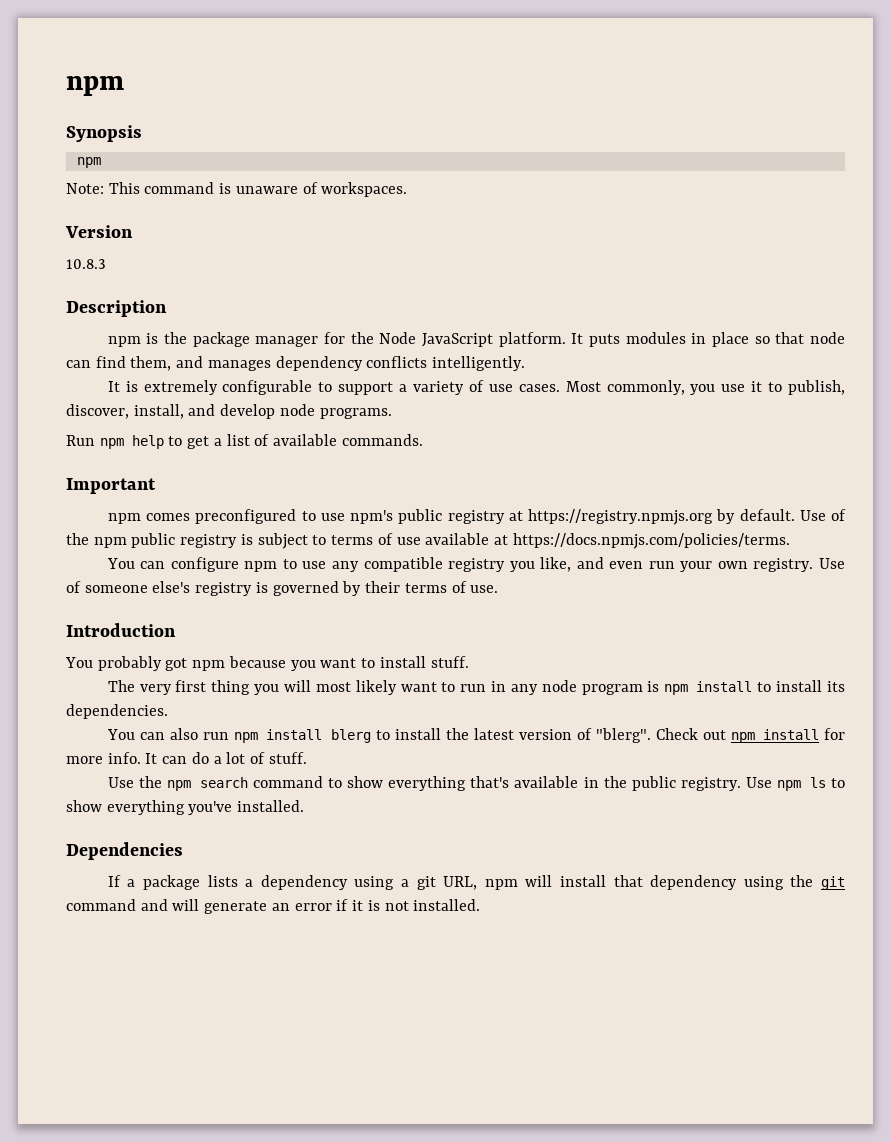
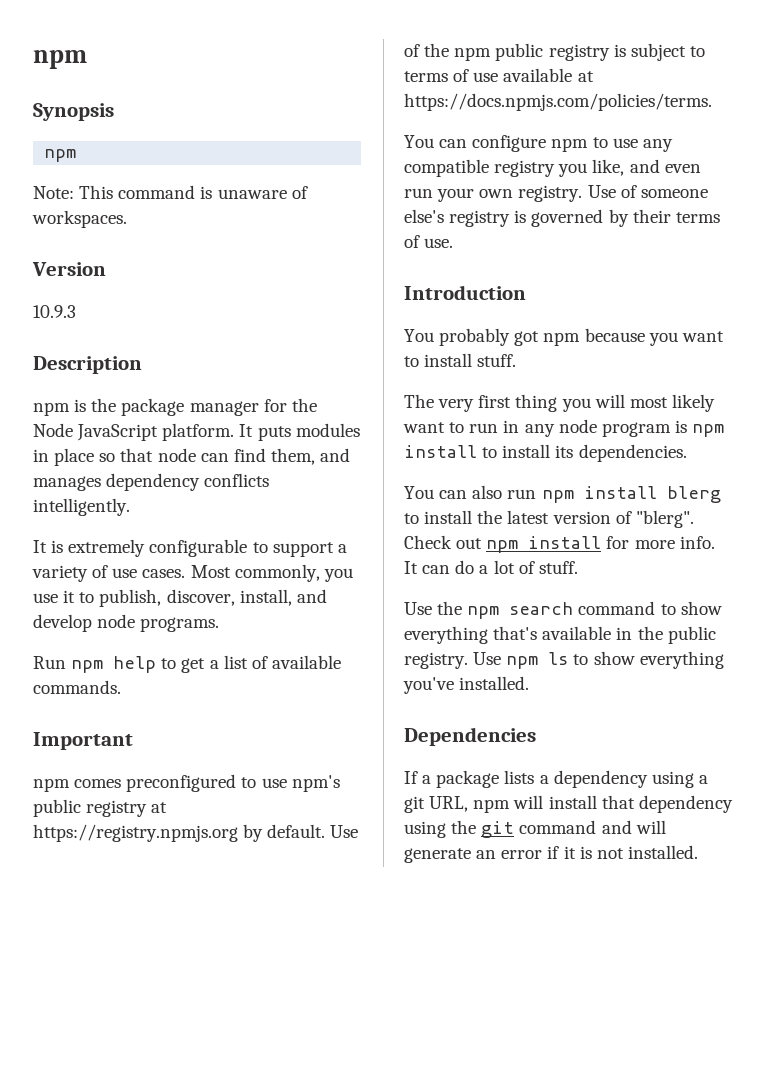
- 10.8.3
+ 10.9.3

